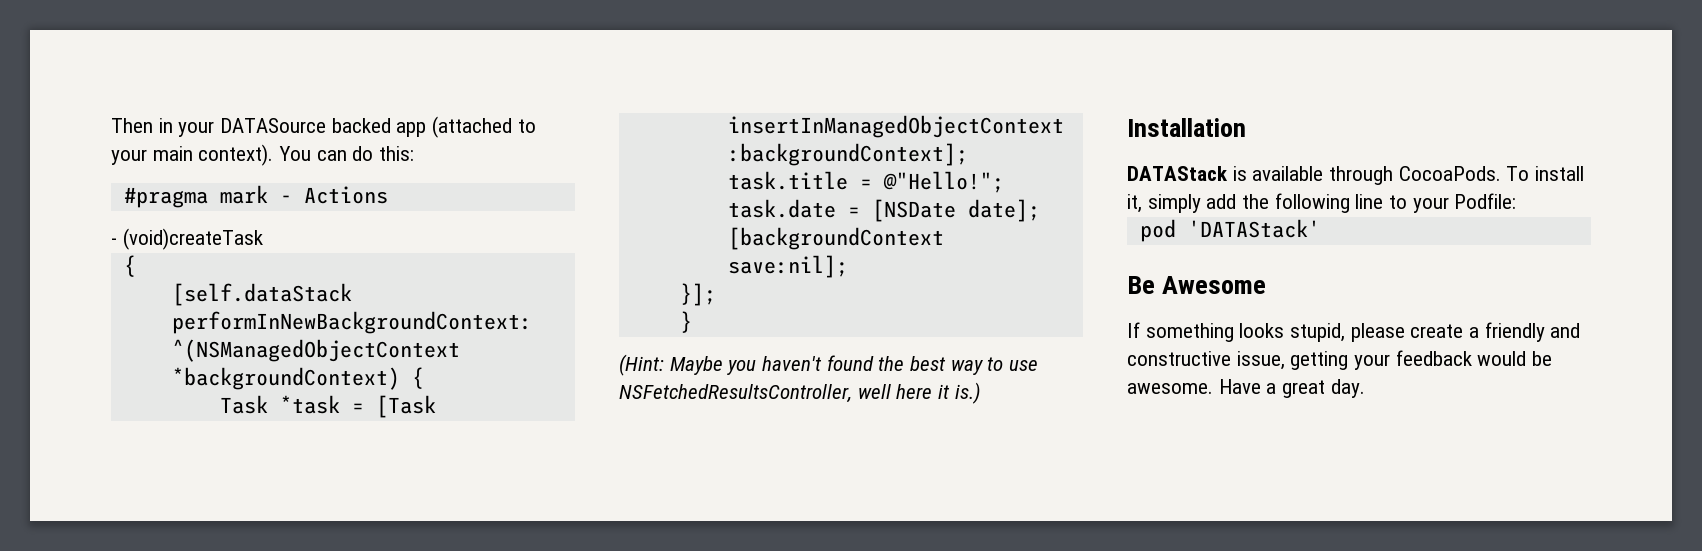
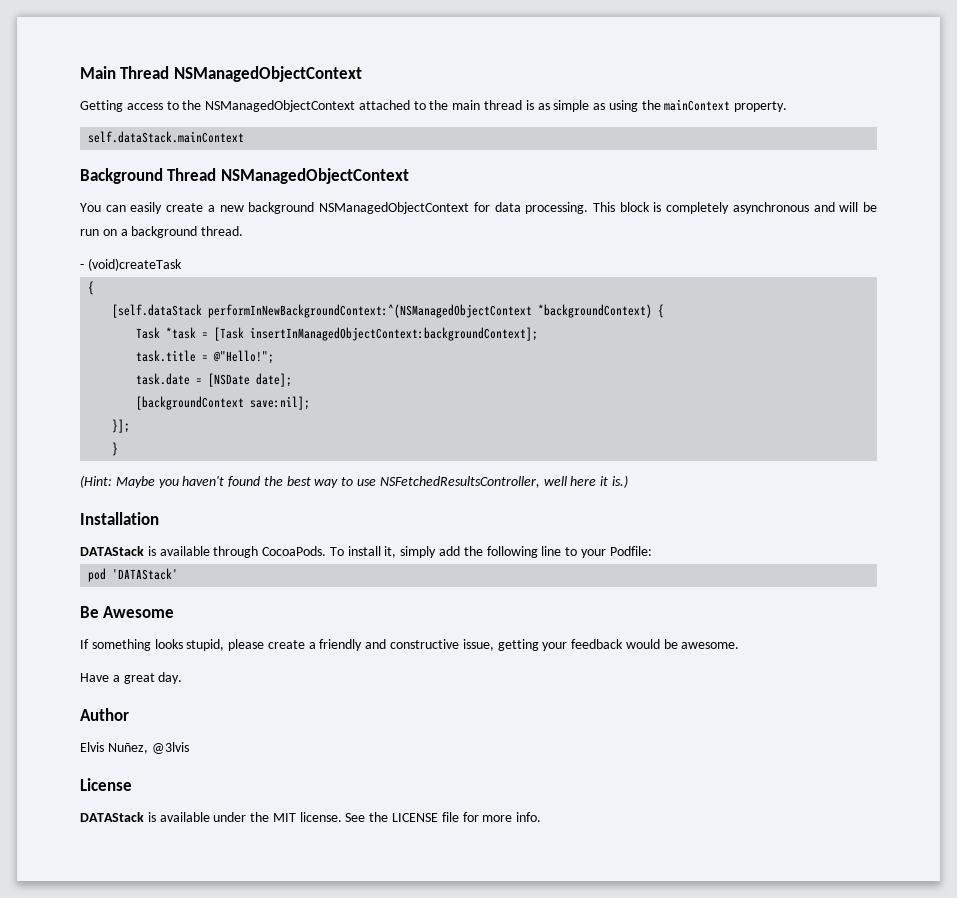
- Then in your DATASource backed app (attached to your main context). You can do this:
- #pragma mark - Actions
+ Main Thread NSManagedObjectContext
+ Getting access to the NSManagedObjectContext attached to the main thread is as simple as using the mainContext property.
+ self.dataStack.mainContext
+ Background Thread NSManagedObjectContext
+ You can easily create a new background NSManagedObjectContext for data processing. This block is completely asynchronous and will be run on a background thread.
- If something looks stupid, please create a friendly and constructive issue, getting your feedback would be awesome. Have a great day.
+ If something looks stupid, please create a friendly and constructive issue, getting your feedback would be awesome.
+ Have a great day.
+ Author
+ Elvis Nuñez, @3lvis
+ License
+ DATAStack is available under the MIT license. See the LICENSE file for more info.

